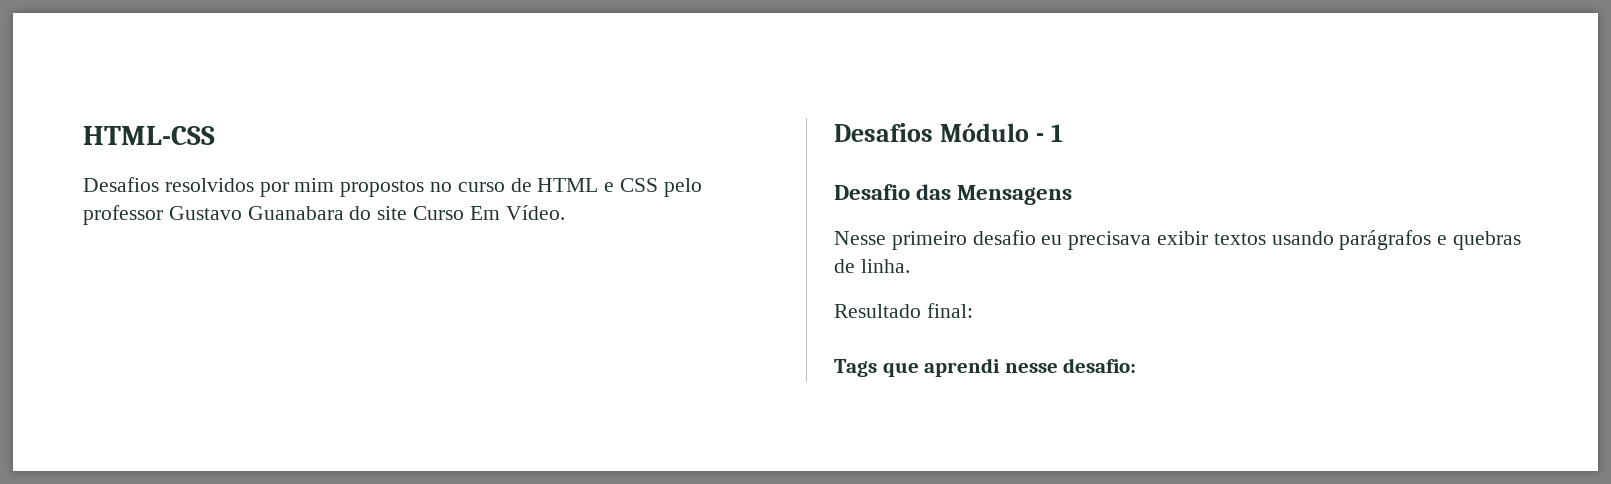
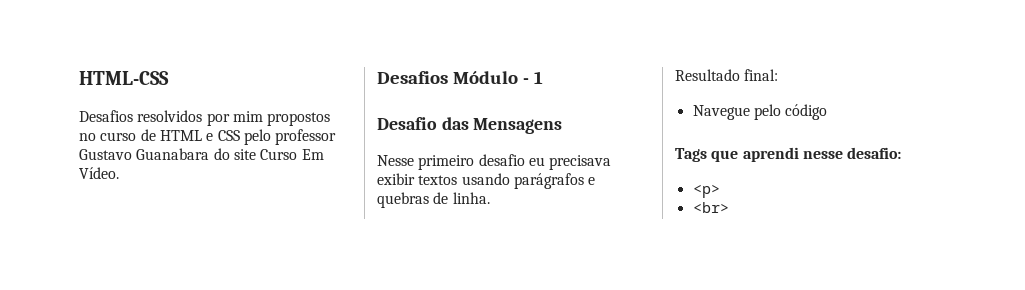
+ Navegue pelo código
+ <p>
+ <br>

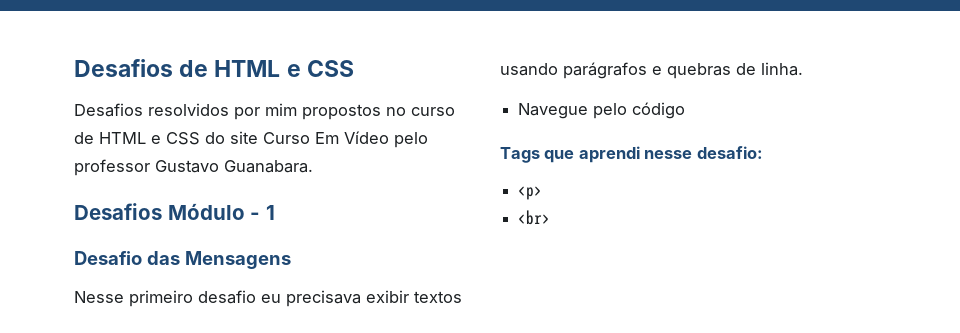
- HTML-CSS
+ Desafios de HTML e CSS
- Desafios resolvidos por mim propostos no curso de HTML e CSS pelo professor Gustavo Guanabara do site Curso Em Vídeo.
+ Desafios resolvidos por mim propostos no curso de HTML e CSS do site Curso Em Vídeo pelo professor Gustavo Guanabara.
- Resultado final:

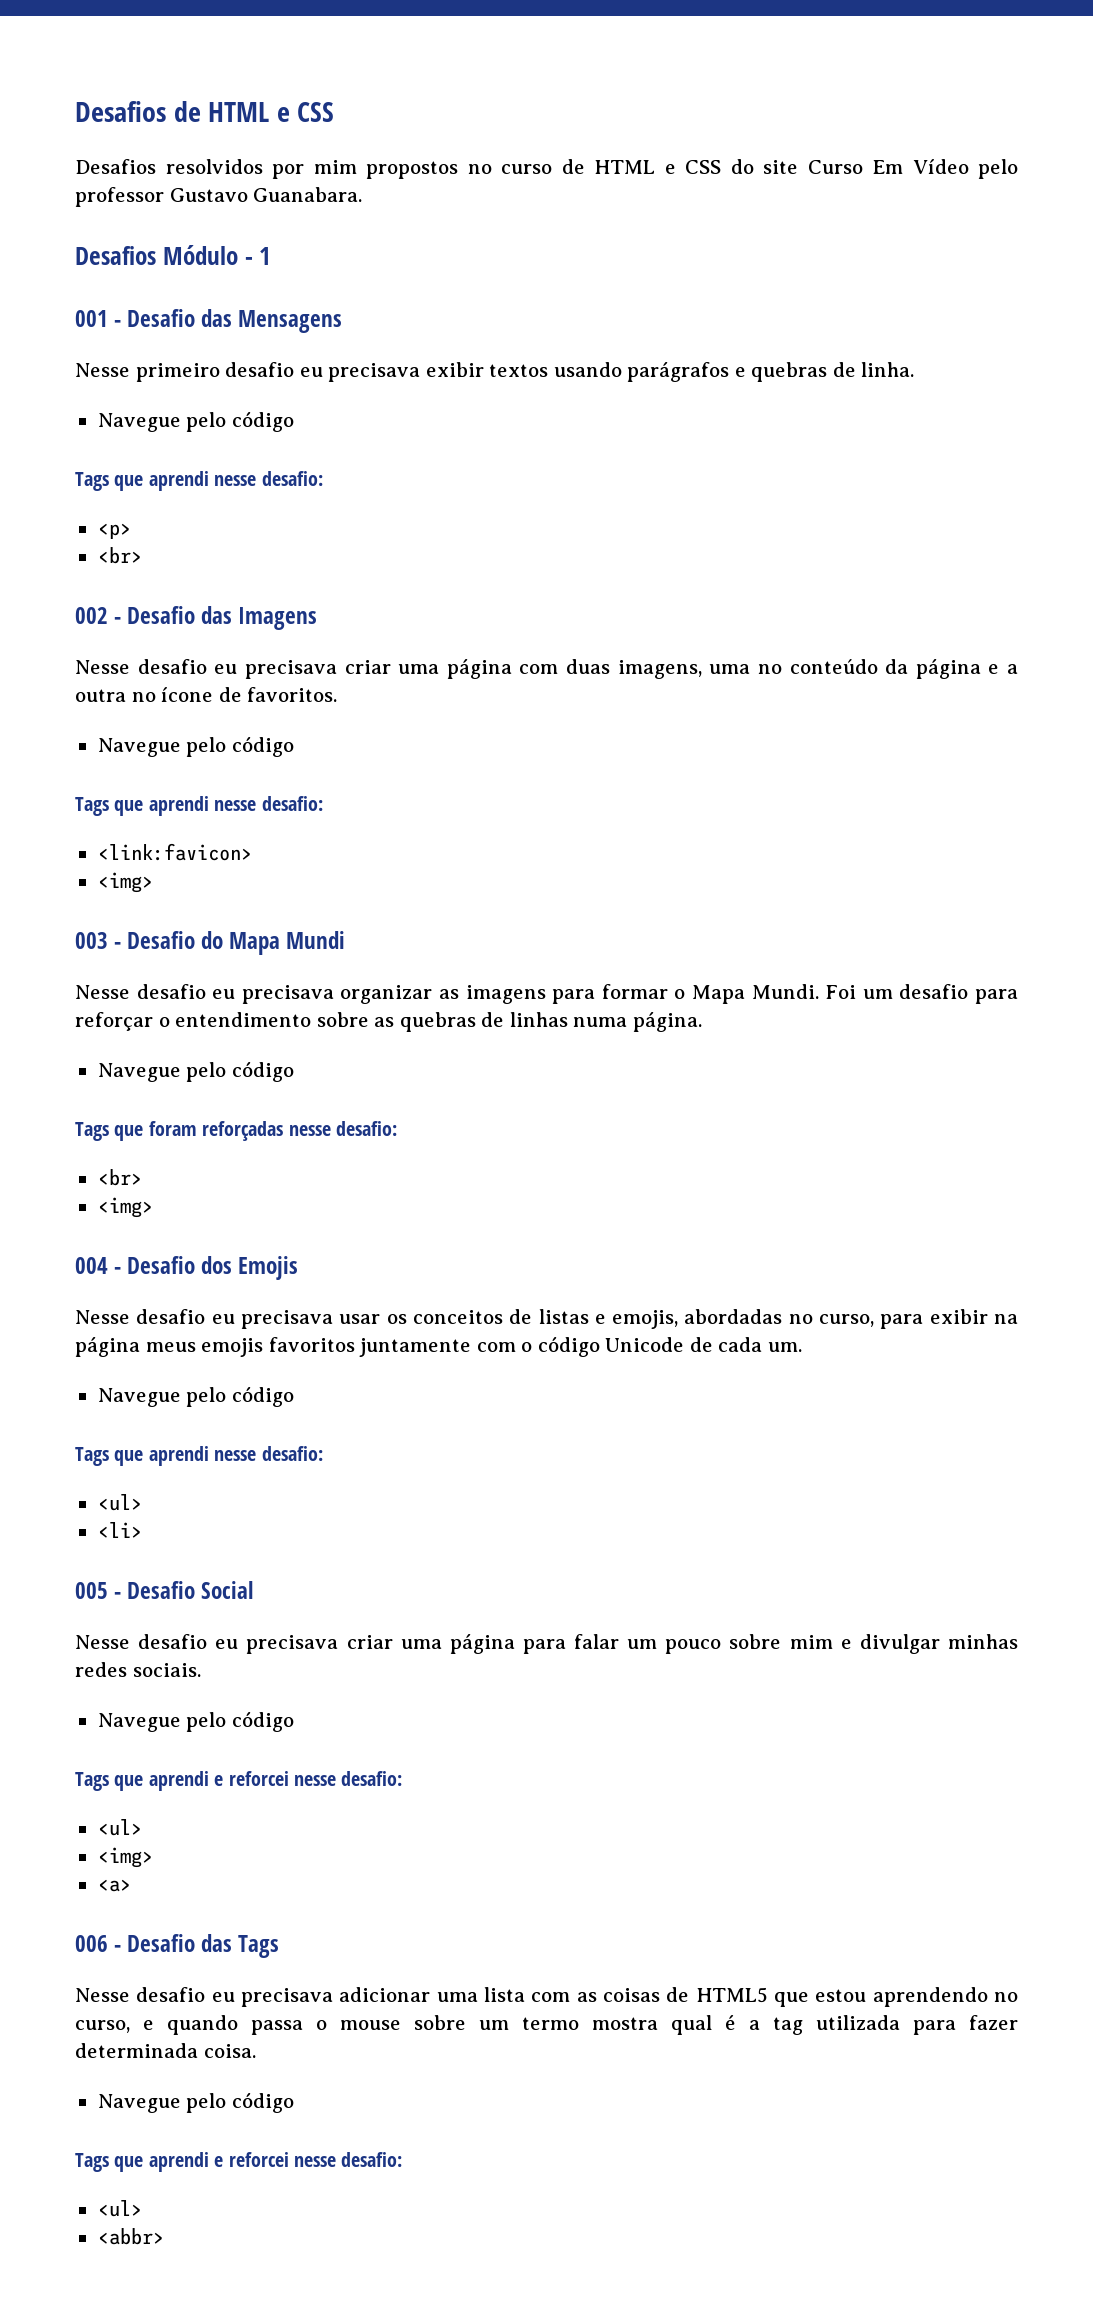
- Desafio das Mensagens
+ 001 - Desafio das Mensagens
+ 002 - Desafio das Imagens
+ Nesse desafio eu precisava criar uma página com duas imagens, uma no conteúdo da página e a outra no ícone de favoritos.
+ Navegue pelo código
+ Tags que aprendi nesse desafio:
+ <link:favicon>
+ <img>
+ 003 - Desafio do Mapa Mundi
+ Nesse desafio eu precisava organizar as imagens para formar o Mapa Mundi. Foi um desafio para reforçar o entendimento sobre as quebras de linhas numa página.
+ Navegue pelo código
+ Tags que foram reforçadas nesse desafio:
+ <br>
+ <img>
+ 004 - Desafio dos Emojis
+ Nesse desafio eu precisava usar os conceitos de listas e emojis, abordadas no curso, para exibir na página meus emojis favoritos juntamente com o código Unicode de cada um.
+ Navegue pelo código
+ Tags que aprendi nesse desafio:
+ <ul>
+ <li>
+ 005 - Desafio Social
+ Nesse desafio eu precisava criar uma página para falar um pouco sobre mim e divulgar minhas redes sociais.
+ Navegue pelo código
+ Tags que aprendi e reforcei nesse desafio:
+ <ul>
+ <img>
+ <a>
+ 006 - Desafio das Tags
+ Nesse desafio eu precisava adicionar uma lista com as coisas de HTML5 que estou aprendendo no curso, e quando passa o mouse sobre um termo mostra qual é a tag utilizada para fazer determinada coisa.
+ Navegue pelo código
+ Tags que aprendi e reforcei nesse desafio:
+ <ul>
+ <abbr>

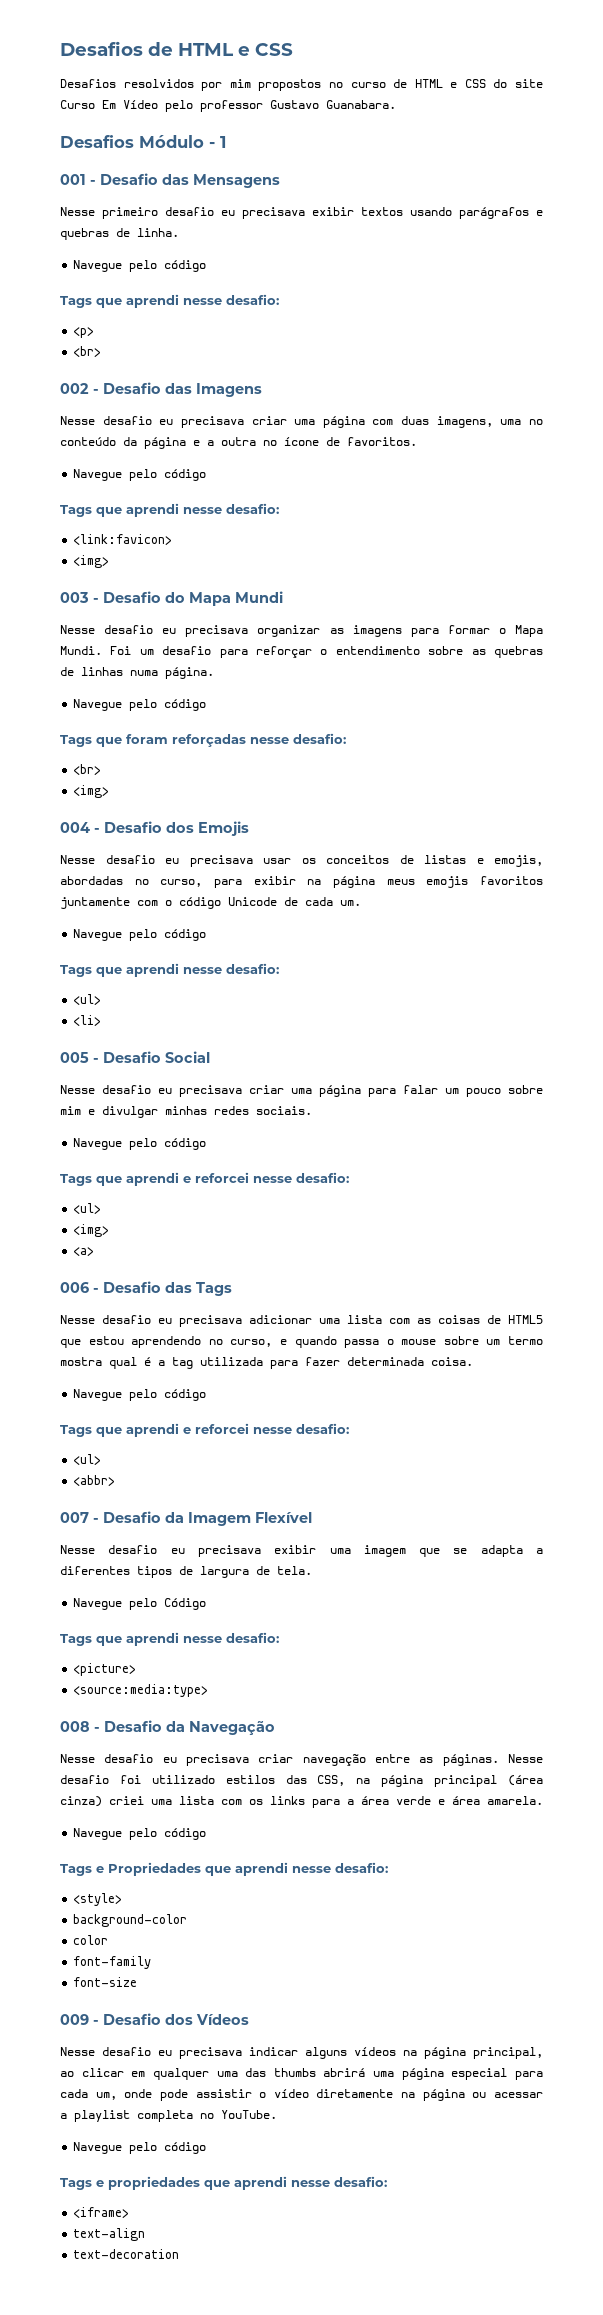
+ 007 - Desafio da Imagem Flexível
+ Nesse desafio eu precisava exibir uma imagem que se adapta a diferentes tipos de largura de tela.
+ Navegue pelo Código
+ Tags que aprendi nesse desafio:
+ <picture>
+ <source:media:type>
+ 008 - Desafio da Navegação
+ Nesse desafio eu precisava criar navegação entre as páginas. Nesse desafio foi utilizado estilos das CSS, na página principal (área cinza) criei uma lista com os links para a área verde e área amarela.
+ Navegue pelo código
+ Tags e Propriedades que aprendi nesse desafio:
+ <style>
+ background-color
+ color
+ font-family
+ font-size
+ 009 - Desafio dos Vídeos
+ Nesse desafio eu precisava indicar alguns vídeos na página principal, ao clicar em qualquer uma das thumbs abrirá uma página especial para cada um, onde pode assistir o vídeo diretamente na página ou acessar a playlist completa no YouTube.
+ Navegue pelo código
+ Tags e propriedades que aprendi nesse desafio:
+ <iframe>
+ text-align
+ text-decoration

